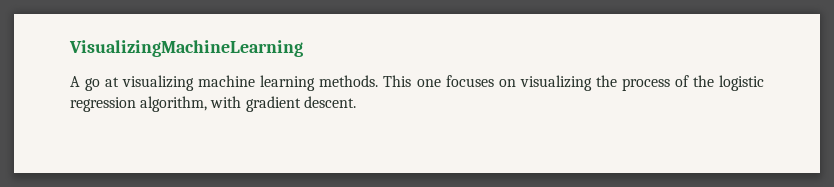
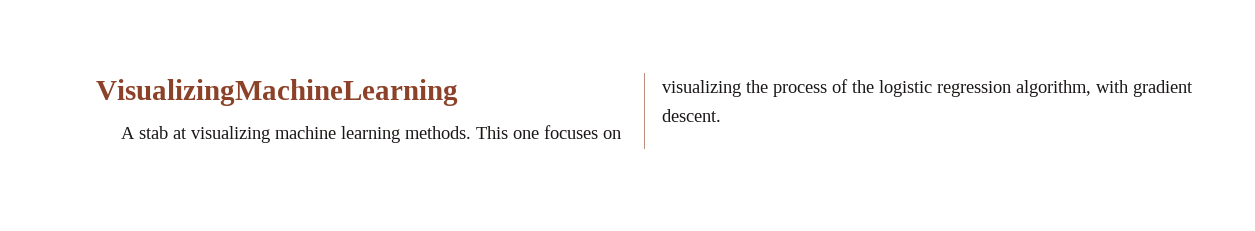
- A go at visualizing machine learning methods.
+ A stab at visualizing machine learning methods.

